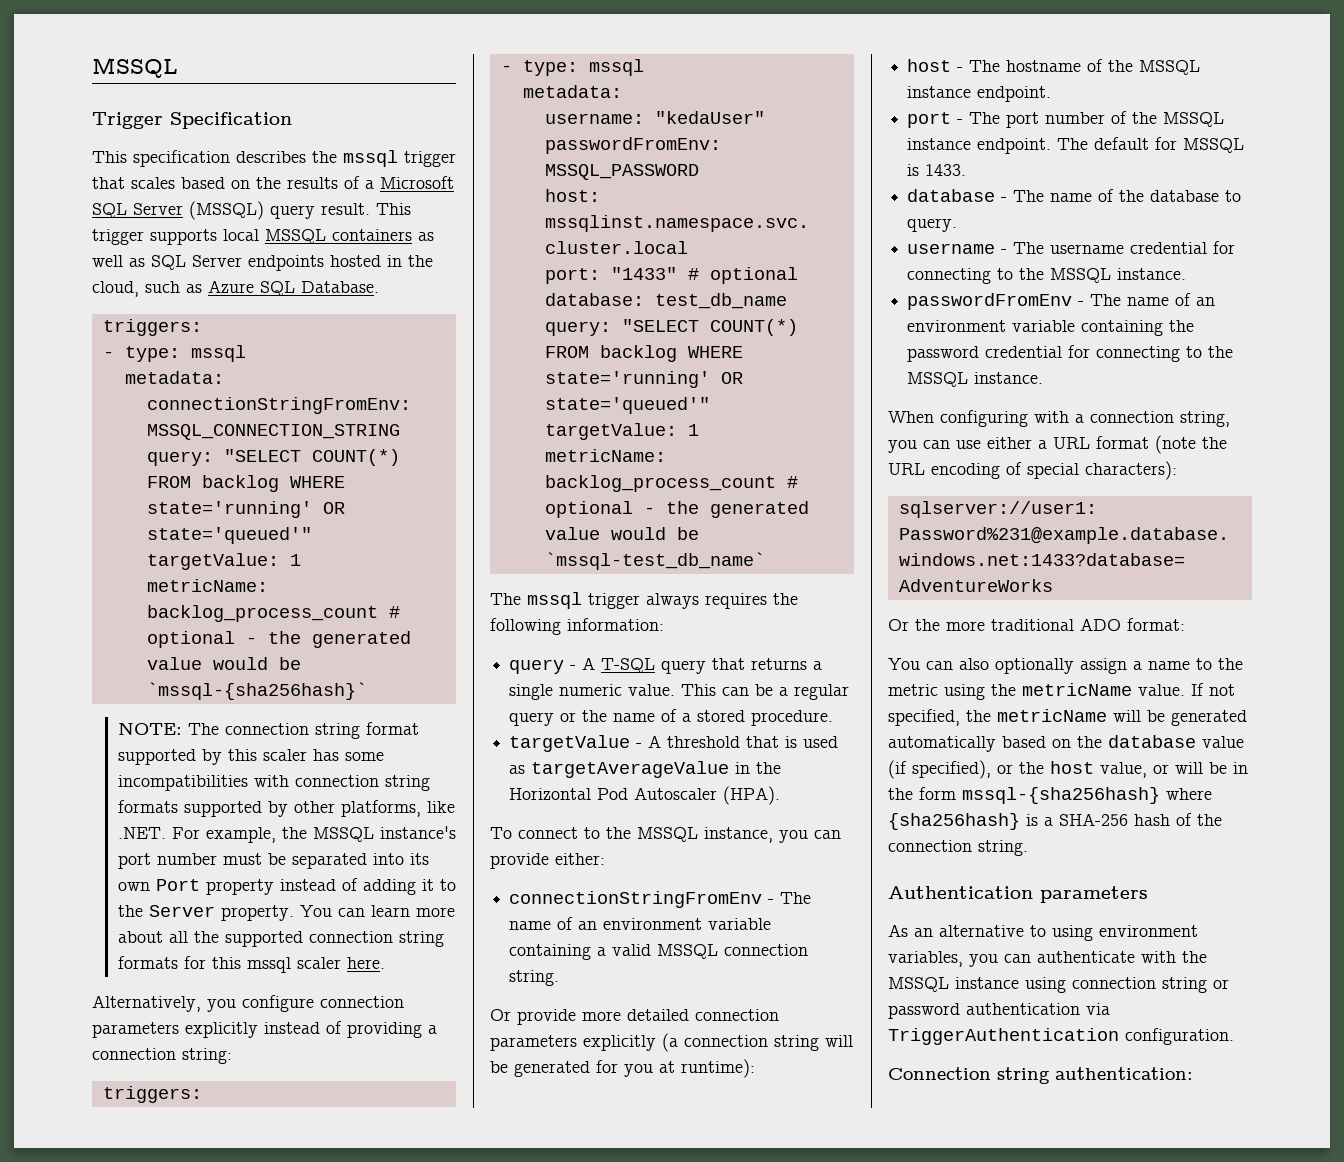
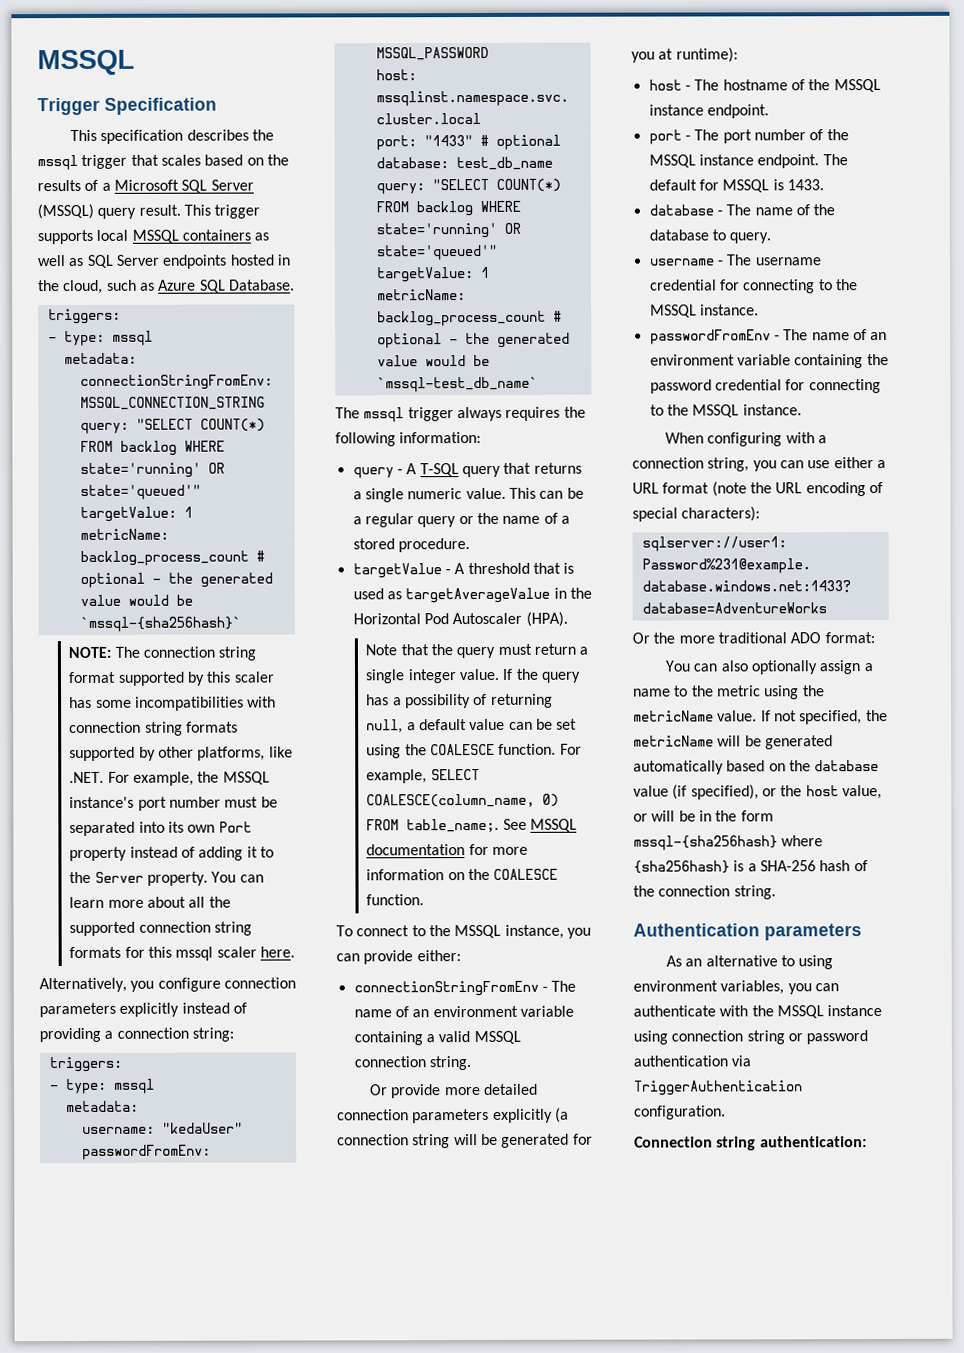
+ Note that the query must return a single integer value. If the query has a possibility of returning null, a default value can be set using the COALESCE function. For example, SELECT COALESCE(column_name, 0) FROM table_name;. See MSSQL documentation for more information on the COALESCE function.

